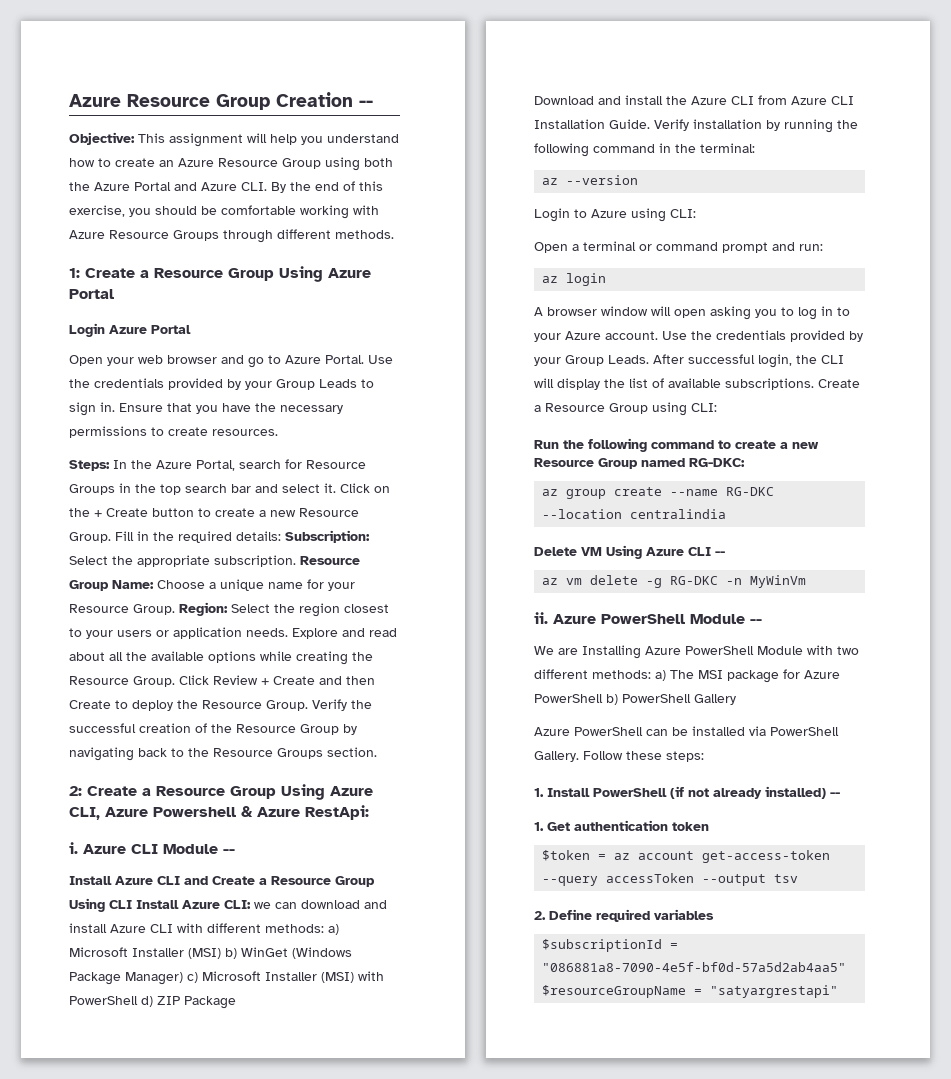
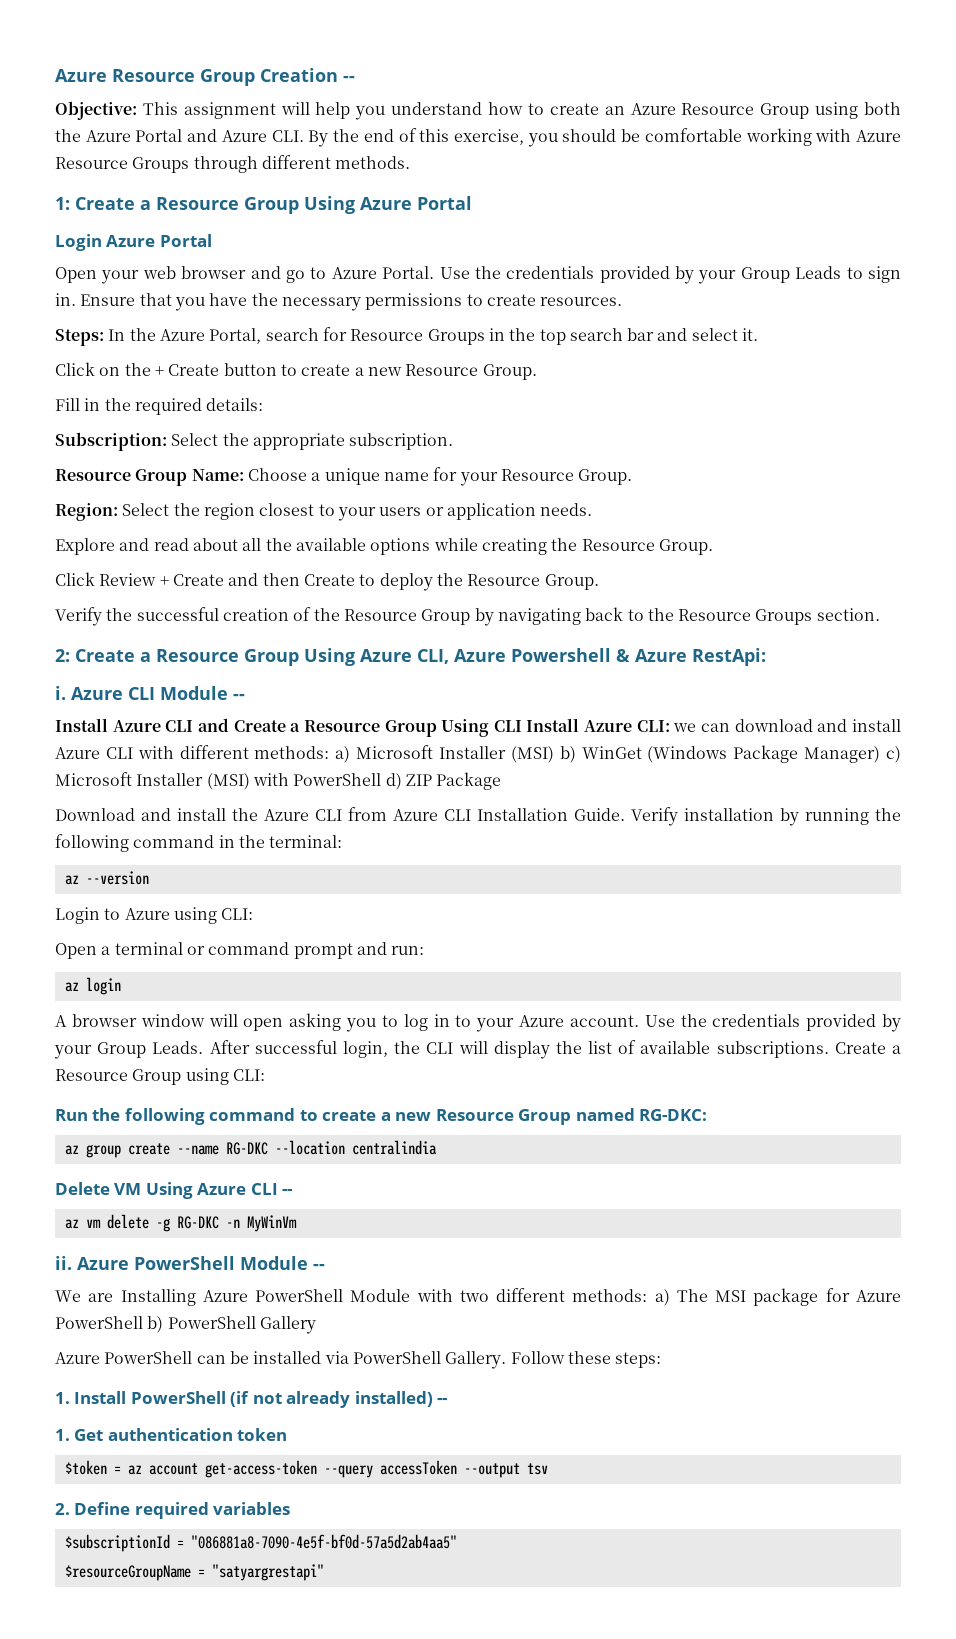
- In the Azure Portal, search for Resource Groups in the top search bar and select it. Click on the + Create button to create a new Resource Group. Fill in the required details: Subscription:
+ In the Azure Portal, search for Resource Groups in the top search bar and select it.
+ Click on the + Create button to create a new Resource Group.
+ Fill in the required details:
+ Subscription:
- Select the appropriate subscription. Resource Group Name:
+ Select the appropriate subscription.
+ Resource Group Name:
- Choose a unique name for your Resource Group. Region:
+ Choose a unique name for your Resource Group.
+ Region:
- Select the region closest to your users or application needs. Explore and read about all the available options while creating the Resource Group. Click Review + Create and then Create to deploy the Resource Group. Verify the successful creation of the Resource Group by navigating back to the Resource Groups section.
+ Select the region closest to your users or application needs.
+ Explore and read about all the available options while creating the Resource Group.
+ Click Review + Create and then Create to deploy the Resource Group.
+ Verify the successful creation of the Resource Group by navigating back to the Resource Groups section.

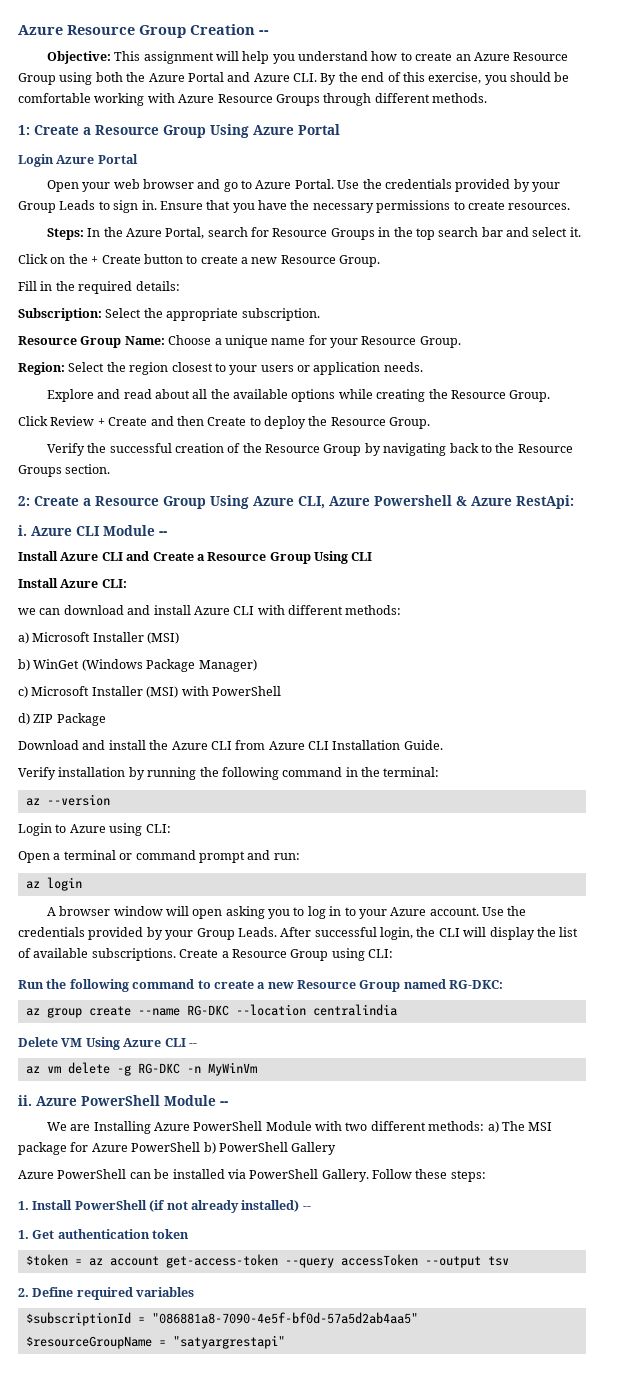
- Install Azure CLI and Create a Resource Group Using CLI Install Azure CLI: we can download and install Azure CLI with different methods: a) Microsoft Installer (MSI) b) WinGet (Windows Package Manager) c) Microsoft Installer (MSI) with PowerShell d) ZIP Package
+ Install Azure CLI and Create a Resource Group Using CLI
+ Install Azure CLI:
+ we can download and install Azure CLI with different methods:
+ a) Microsoft Installer (MSI)
+ b) WinGet (Windows Package Manager)
+ c) Microsoft Installer (MSI) with PowerShell
+ d) ZIP Package
- Download and install the Azure CLI from Azure CLI Installation Guide. Verify installation by running the following command in the terminal:
+ Download and install the Azure CLI from Azure CLI Installation Guide.
+ Verify installation by running the following command in the terminal:

